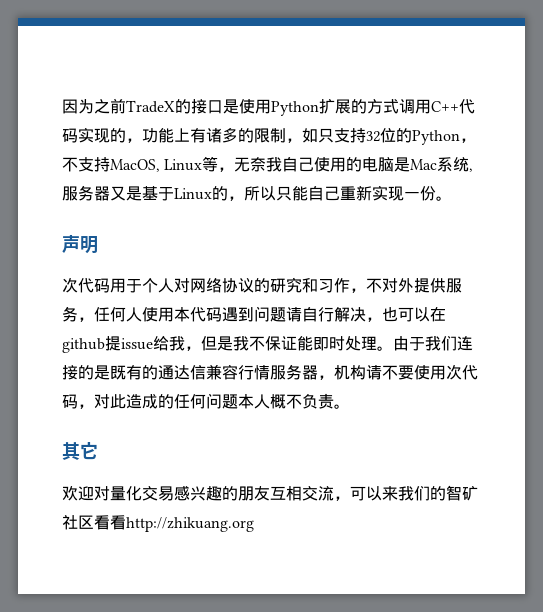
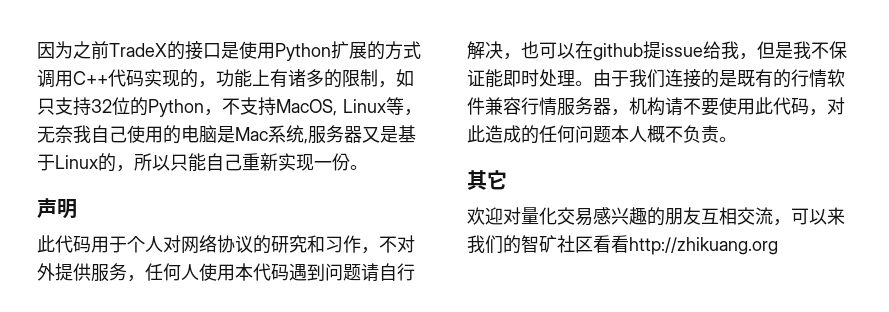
- 次代码用于个人对网络协议的研究和习作，不对外提供服务，任何人使用本代码遇到问题请自行解决，也可以在github提issue给我，但是我不保证能即时处理。
+ 此代码用于个人对网络协议的研究和习作，不对外提供服务，任何人使用本代码遇到问题请自行解决，也可以在github提issue给我，但是我不保证能即时处理。
- 由于我们连接的是既有的通达信兼容行情服务器，机构请不要使用次代码，对此造成的任何问题本人概不负责。
+ 由于我们连接的是既有的行情软件兼容行情服务器，机构请不要使用此代码，对此造成的任何问题本人概不负责。

